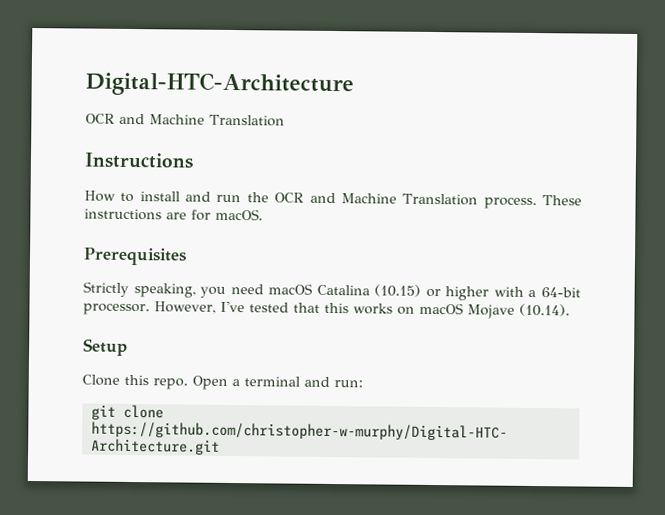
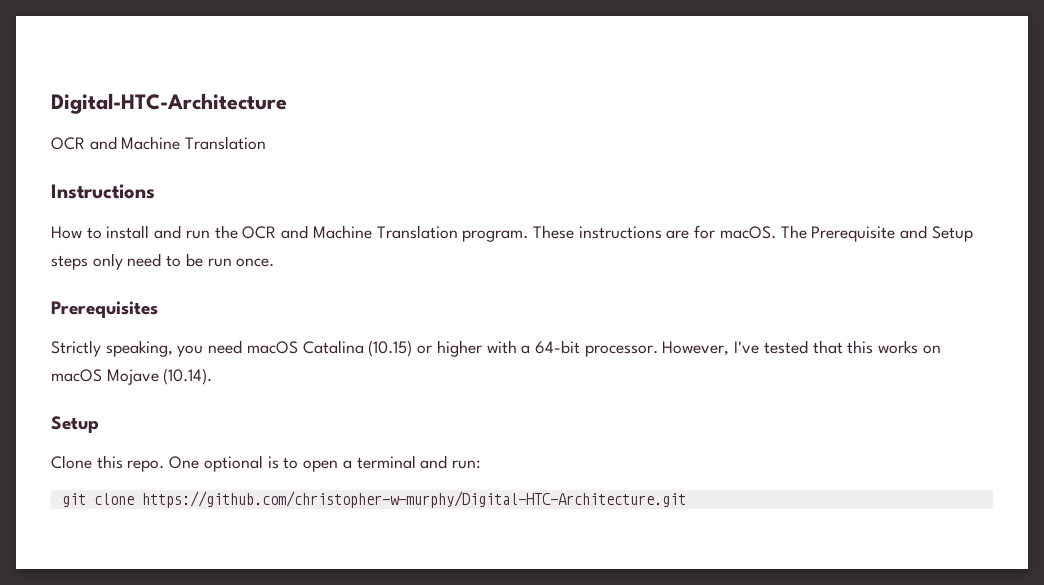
- How to install and run the OCR and Machine Translation process.
+ How to install and run the OCR and Machine Translation program.
+ The Prerequisite and Setup steps only need to be run once.
- Open a terminal and run:
+ One optional is to open a terminal and run:

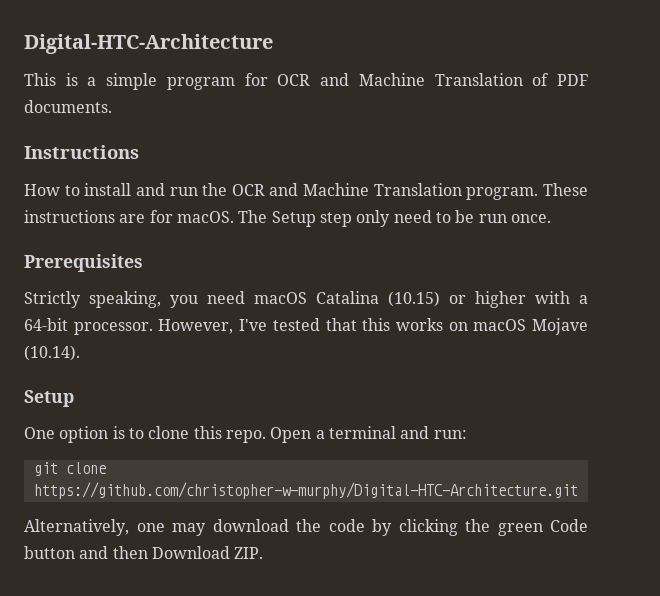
  Digital-HTC-Architecture
- OCR and Machine Translation
+ This is a simple program for OCR and Machine Translation of PDF documents.
- The Prerequisite and Setup steps only need to be run once.
+ The Setup step only need to be run once.
- Clone this repo. One optional is to open a terminal and run:
+ One option is to clone this repo. Open a terminal and run:
+ Alternatively, one may download the code by clicking the green Code button and then Download ZIP.

